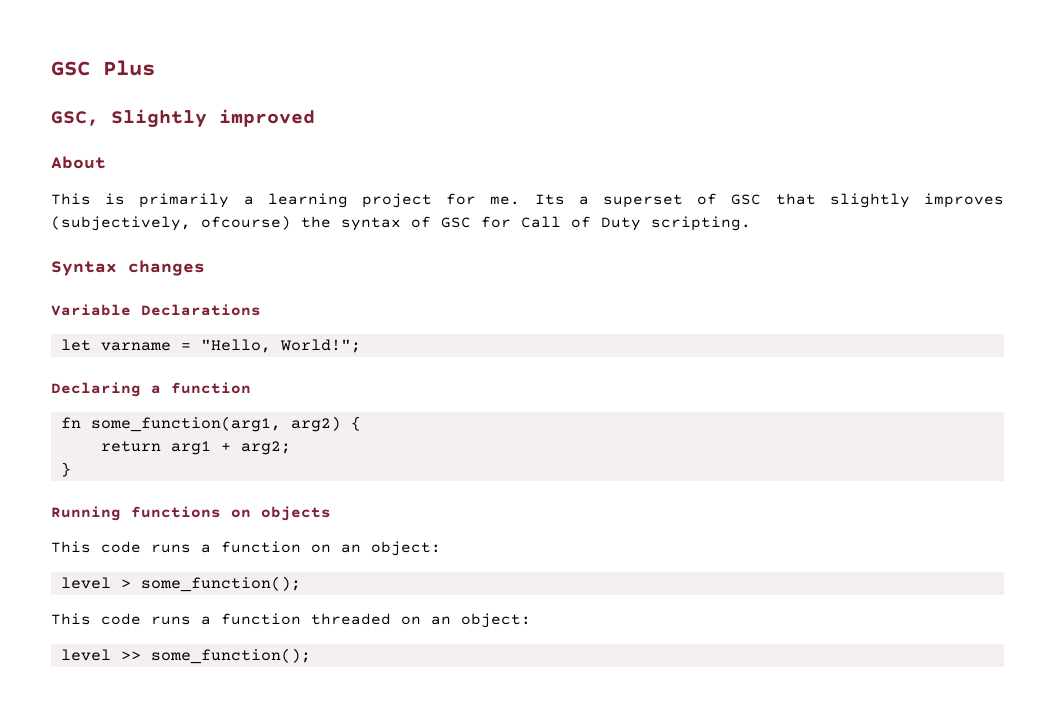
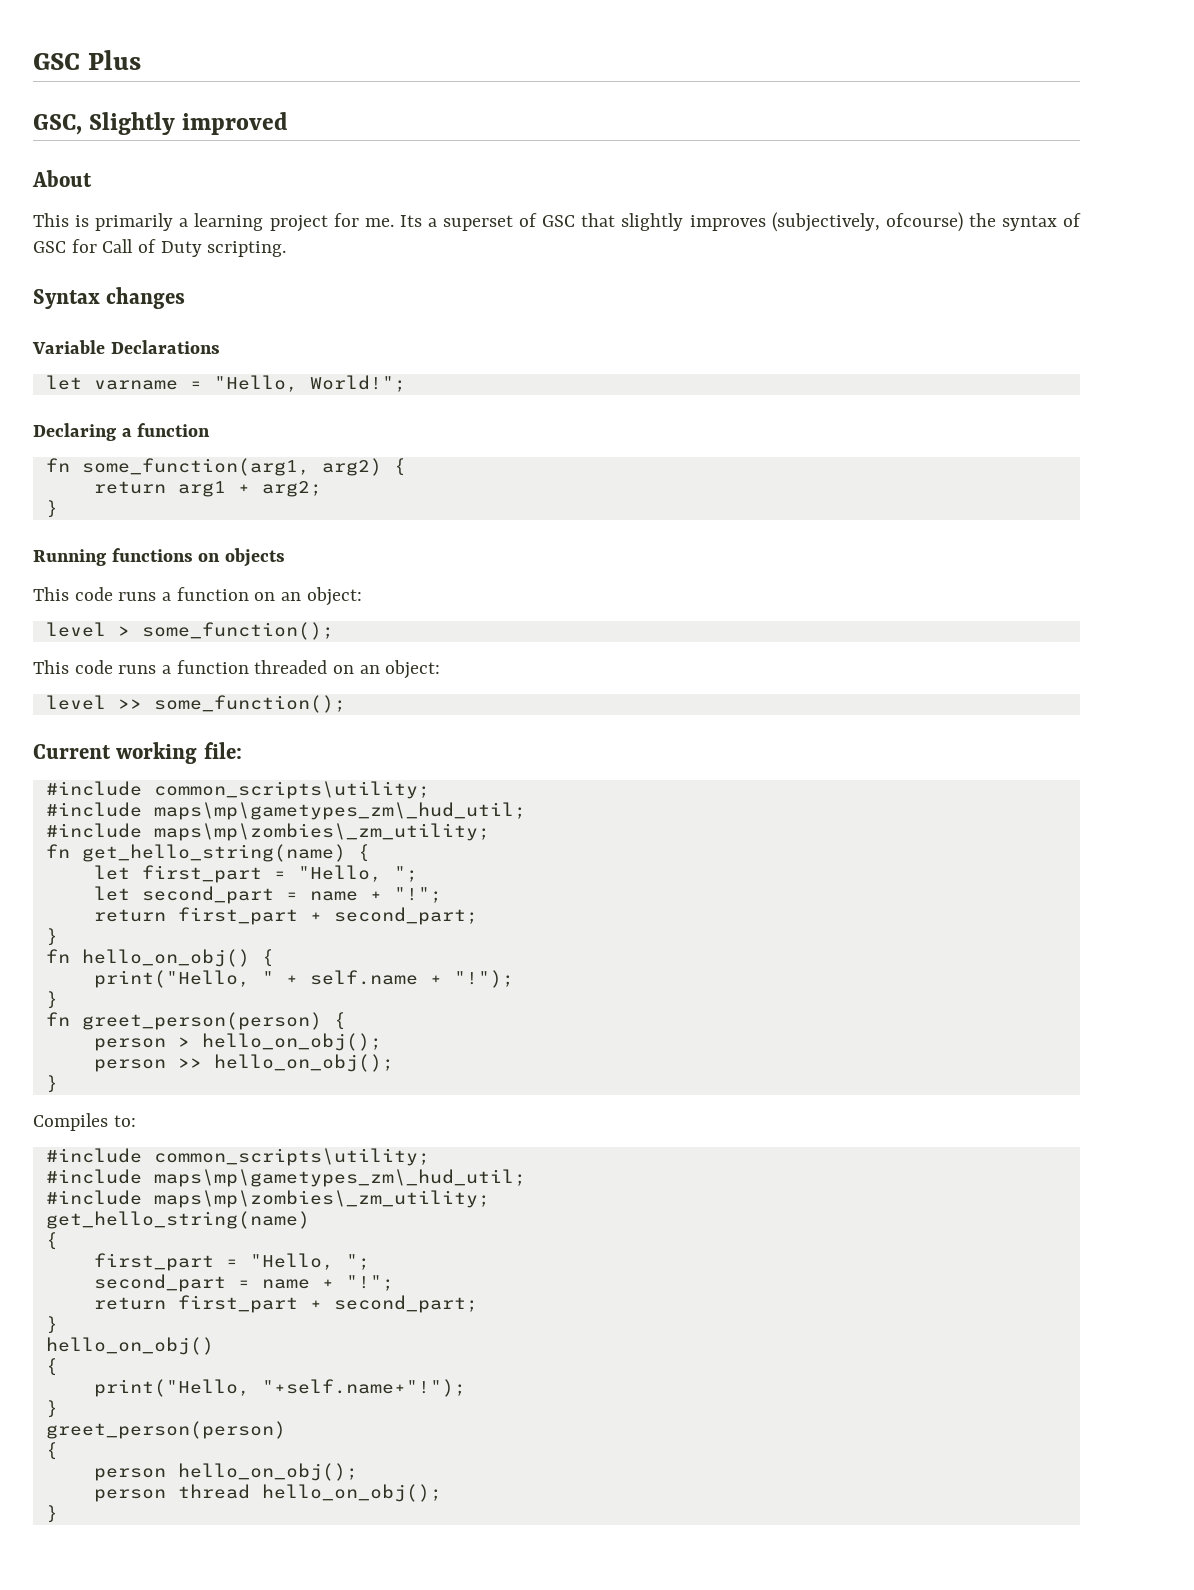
+ Current working file:
+ #include common_scripts\utility;
+ #include maps\mp\gametypes_zm\_hud_util;
+ #include maps\mp\zombies\_zm_utility;
+ fn get_hello_string(name) {
+ let first_part = "Hello, ";
+ let second_part = name + "!";
+ return first_part + second_part;
+ }
+ fn hello_on_obj() {
+ print("Hello, " + self.name + "!");
+ }
+ fn greet_person(person) {
+ person > hello_on_obj();
+ person >> hello_on_obj();
+ }
+ Compiles to:
+ #include common_scripts\utility;
+ #include maps\mp\gametypes_zm\_hud_util;
+ #include maps\mp\zombies\_zm_utility;
+ get_hello_string(name)
+ {
+ first_part = "Hello, ";
+ second_part = name + "!";
+ return first_part + second_part;
+ }
+ hello_on_obj()
+ {
+ print("Hello, "+self.name+"!");
+ }
+ greet_person(person)
+ {
+ person hello_on_obj();
+ person thread hello_on_obj();
+ }

